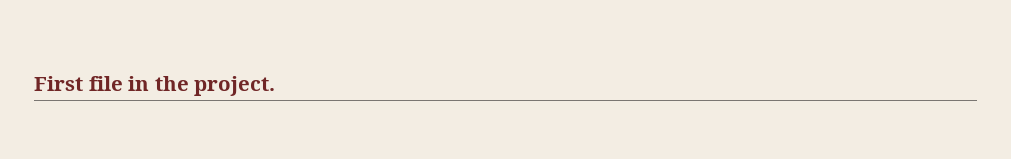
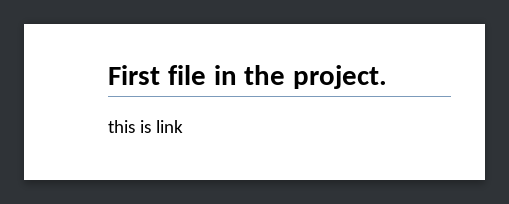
+ this is link

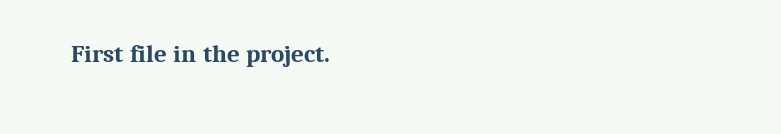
- this is link

